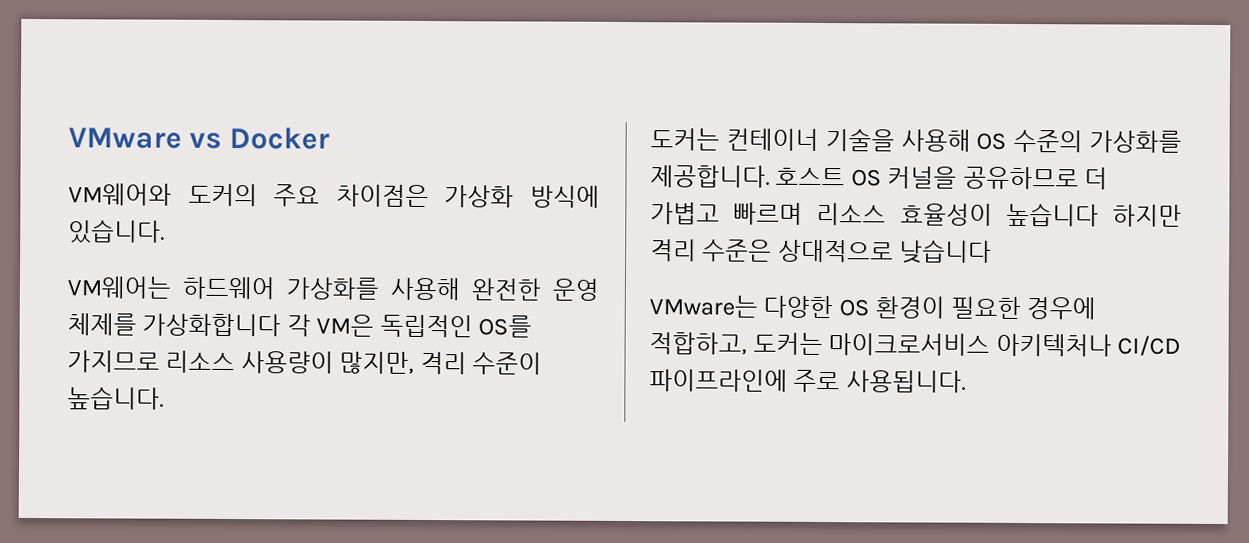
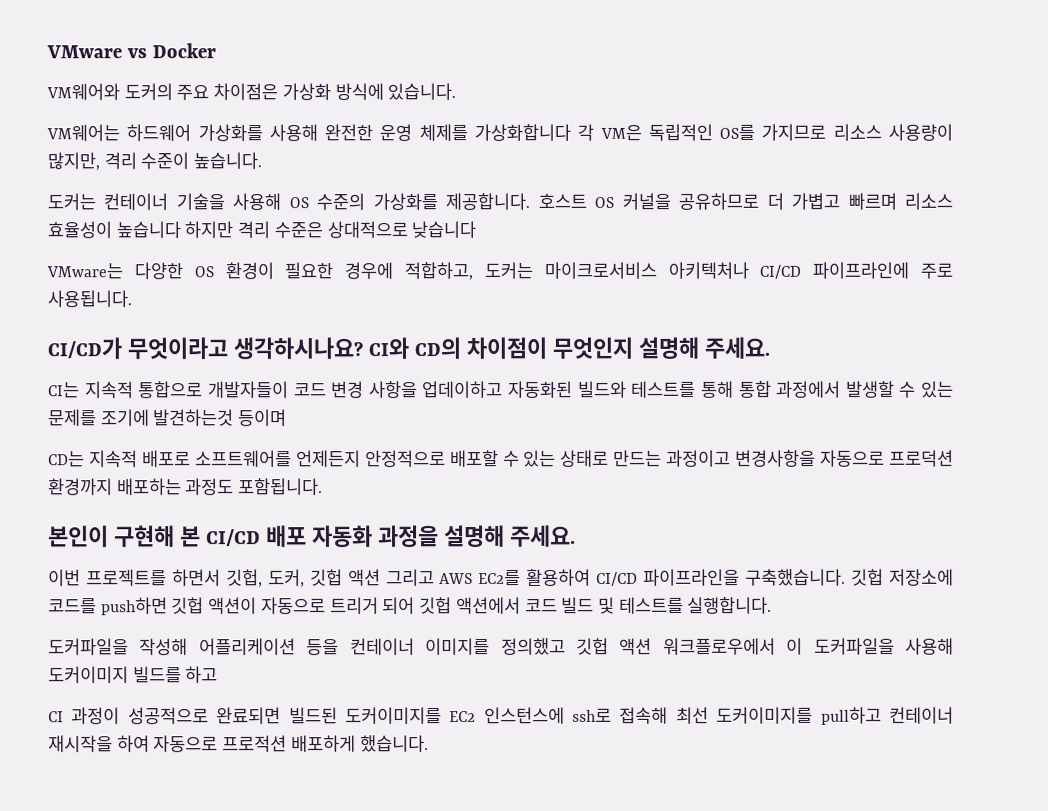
+ CI/CD가 무엇이라고 생각하시나요? CI와 CD의 차이점이 무엇인지 설명해 주세요.
+ CI는 지속적 통합으로 개발자들이 코드 변경 사항을 업데이하고 자동화된 빌드와 테스트를 통해 통합 과정에서 발생할 수 있는 문제를 조기에 발견하는것 등이며
+ CD는 지속적 배포로 소프트웨어를 언제든지 안정적으로 배포할 수 있는 상태로 만드는 과정이고 변경사항을 자동으로 프로덕션 환경까지 배포하는 과정도 포함됩니다.
+ 본인이 구현해 본 CI/CD 배포 자동화 과정을 설명해 주세요.
+ 이번 프로젝트를 하면서 깃헙, 도커, 깃헙 액션 그리고 AWS EC2를 활용하여 CI/CD 파이프라인을 구축했습니다. 깃헙 저장소에 코드를 push하면 깃헙 액션이 자동으로 트리거 되어 깃헙 액션에서 코드 빌드 및 테스트를 실행합니다.
+ 도커파일을 작성해 어플리케이션 등을 컨테이너 이미지를 정의했고 깃헙 액션 워크플로우에서 이 도커파일을 사용해 도커이미지 빌드를 하고
+ CI 과정이 성공적으로 완료되면 빌드된 도커이미지를 EC2 인스턴스에 ssh로 접속해 최선 도커이미지를 pull하고 컨테이너 재시작을 하여 자동으로 프로적션 배포하게 했습니다.

